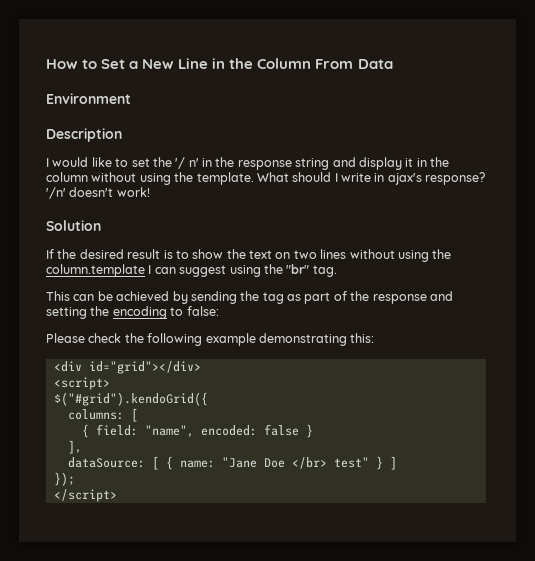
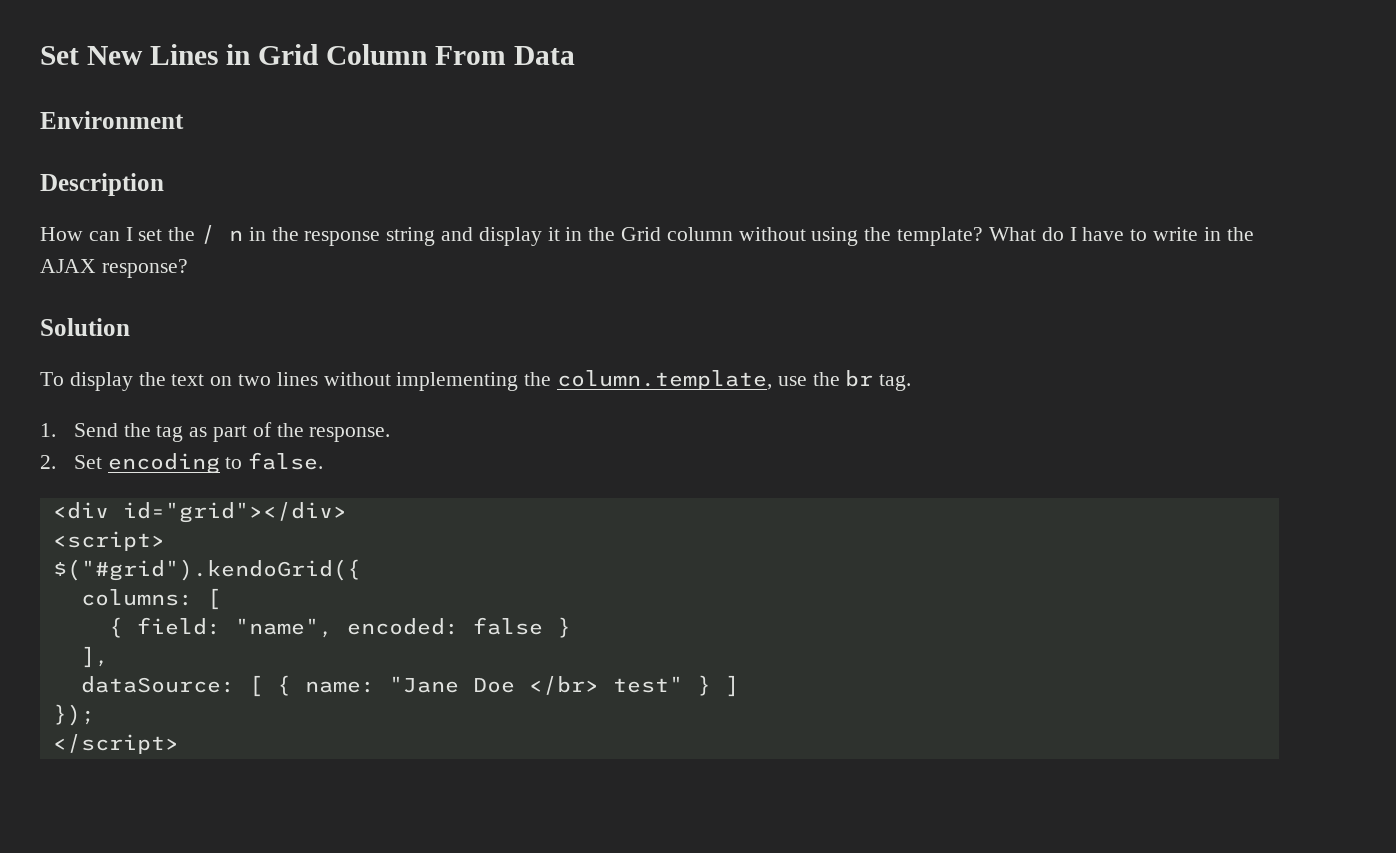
- How to Set a New Line in the Column From Data
+ Set New Lines in Grid Column From Data
- I would like to set the '/ n' in the response string and display it in the column without using the template. What should I write in ajax's response? '/n' doesn't work!
+ How can I set the / n in the response string and display it in the Grid column without using the template? What do I have to write in the AJAX response?
  Solution
- If the desired result is to show the text on two lines without using the column.template I can suggest using the "br" tag.
- This can be achieved by sending the tag as part of the response and setting the encoding to false:
- Please check the following example demonstrating this:
+ To display the text on two lines without implementing the column.template, use the br tag.
+ 1. Send the tag as part of the response.
+ 2. Set encoding to false.

